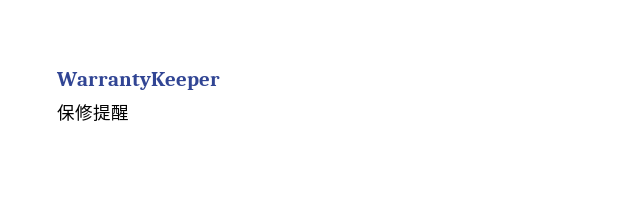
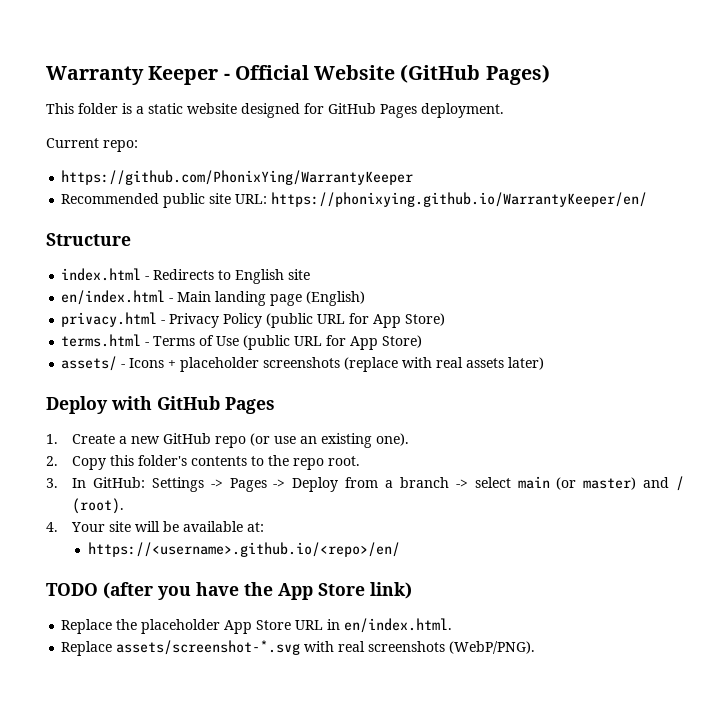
- WarrantyKeeper
- 保修提醒
+ Warranty Keeper - Official Website (GitHub Pages)
+ This folder is a static website designed for GitHub Pages deployment.
+ Current repo:
+ https://github.com/PhonixYing/WarrantyKeeper
+ Recommended public site URL: https://phonixying.github.io/WarrantyKeeper/en/
+ Structure
+ index.html - Redirects to English site
+ en/index.html - Main landing page (English)
+ privacy.html - Privacy Policy (public URL for App Store)
+ terms.html - Terms of Use (public URL for App Store)
+ assets/ - Icons + placeholder screenshots (replace with real assets later)
+ Deploy with GitHub Pages
+ 1. Create a new GitHub repo (or use an existing one).
+ 2. Copy this folder's contents to the repo root.
+ 3. In GitHub: Settings -> Pages -> Deploy from a branch -> select main (or master) and / (root).
+ 4. Your site will be available at:
+ https://<username>.github.io/<repo>/en/
+ TODO (after you have the App Store link)
+ Replace the placeholder App Store URL in en/index.html.
+ Replace assets/screenshot-*.svg with real screenshots (WebP/PNG).

